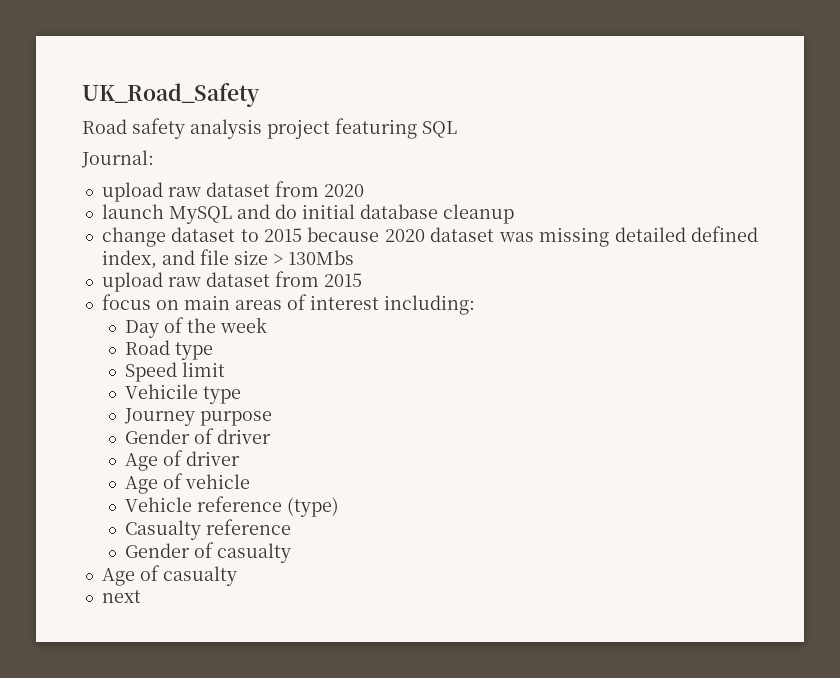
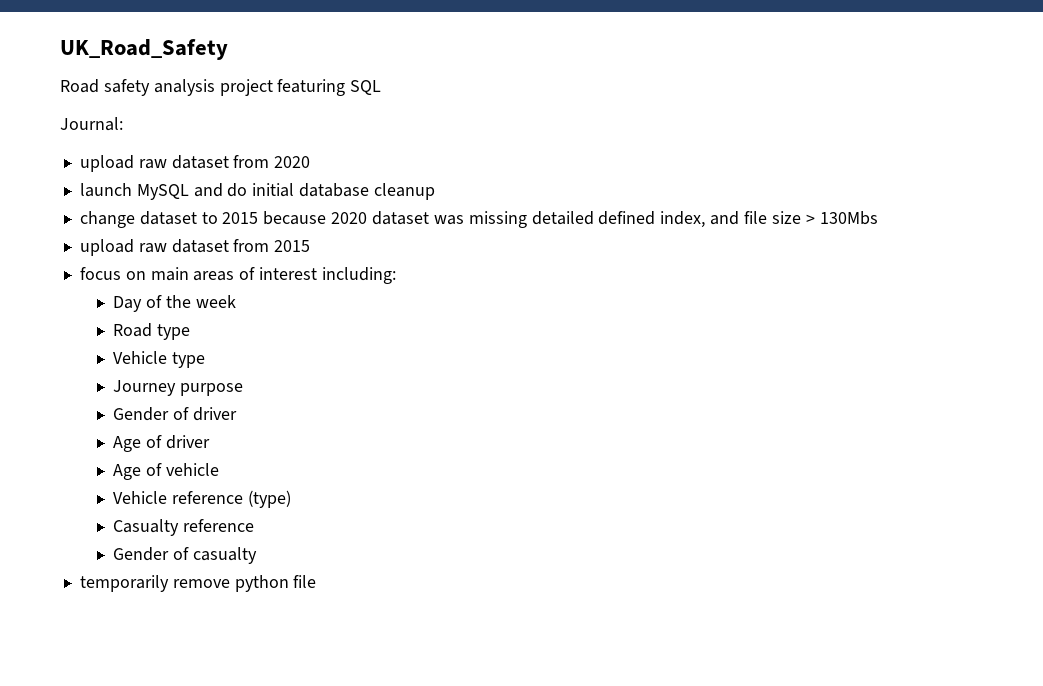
- Speed limit
- Vehicile type
+ Vehicle type
- Age of casualty
- next
+ temporarily remove python file

